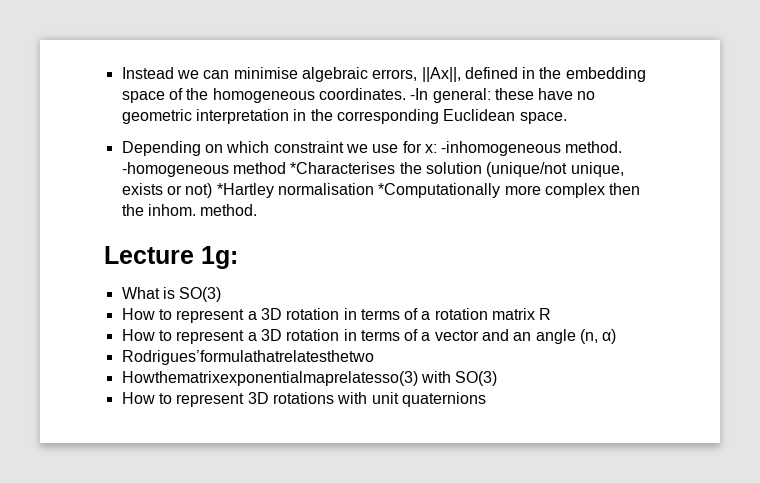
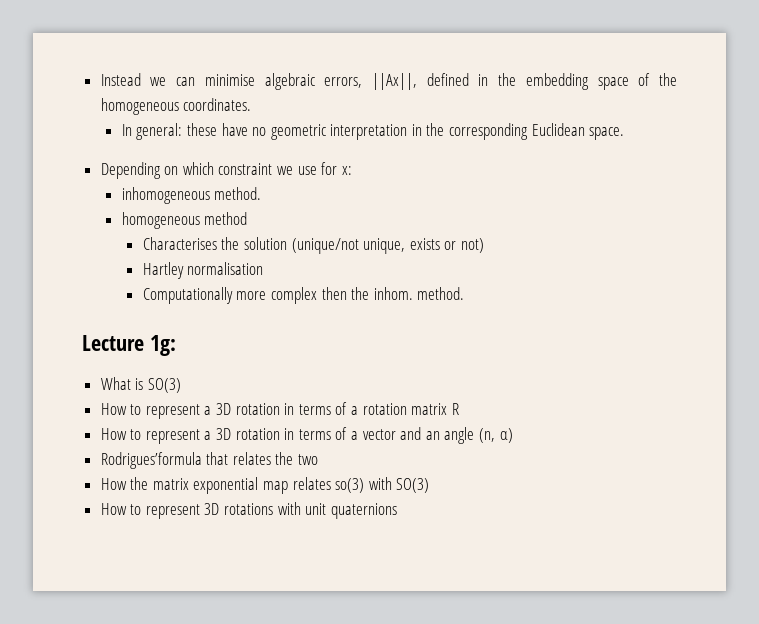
- Instead we can minimise algebraic errors, ||Ax||, defined in the embedding space of the homogeneous coordinates. -In general: these have no geometric interpretation in the corresponding Euclidean space.
+ Instead we can minimise algebraic errors, ||Ax||, defined in the embedding space of the homogeneous coordinates.
+ In general: these have no geometric interpretation in the corresponding Euclidean space.
- Depending on which constraint we use for x: -inhomogeneous method. -homogeneous method *Characterises the solution (unique/not unique, exists or not) *Hartley normalisation *Computationally more complex then the inhom. method.
+ Depending on which constraint we use for x:
+ inhomogeneous method.
+ homogeneous method
+ Characterises the solution (unique/not unique, exists or not)
+ Hartley normalisation
+ Computationally more complex then the inhom. method.
- Rodrigues’formulathatrelatesthetwo
- Howthematrixexponentialmaprelatesso(3) with SO(3)
+ Rodrigues’formula that relates the two
+ How the matrix exponential map relates so(3) with SO(3)

